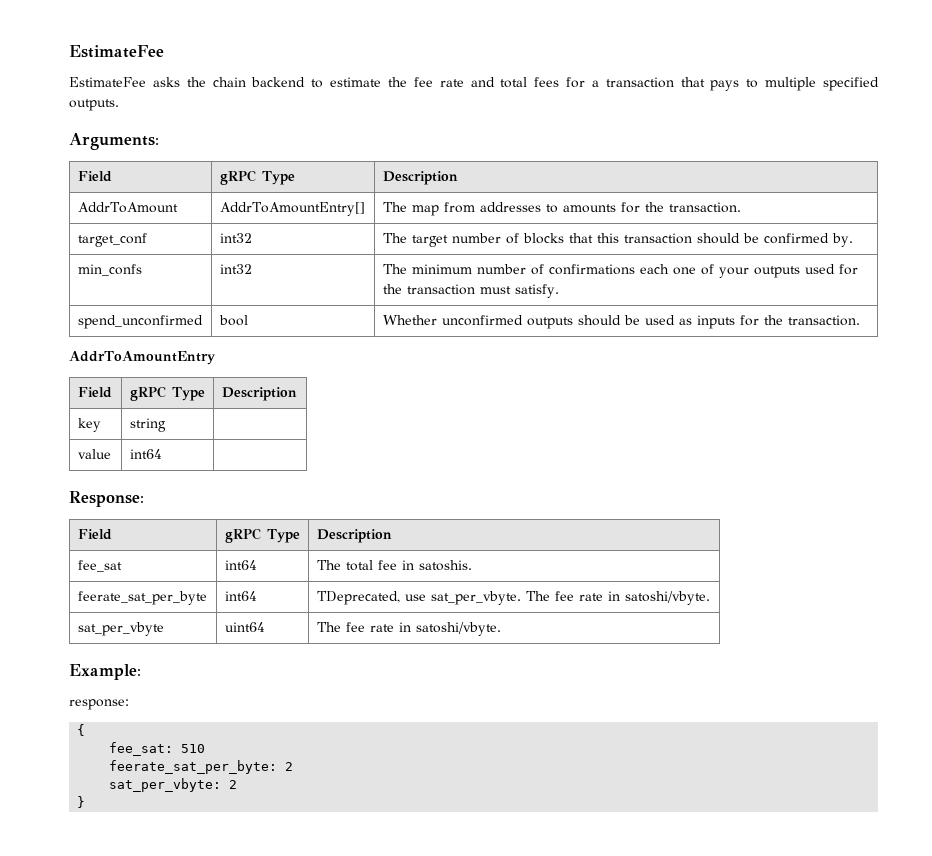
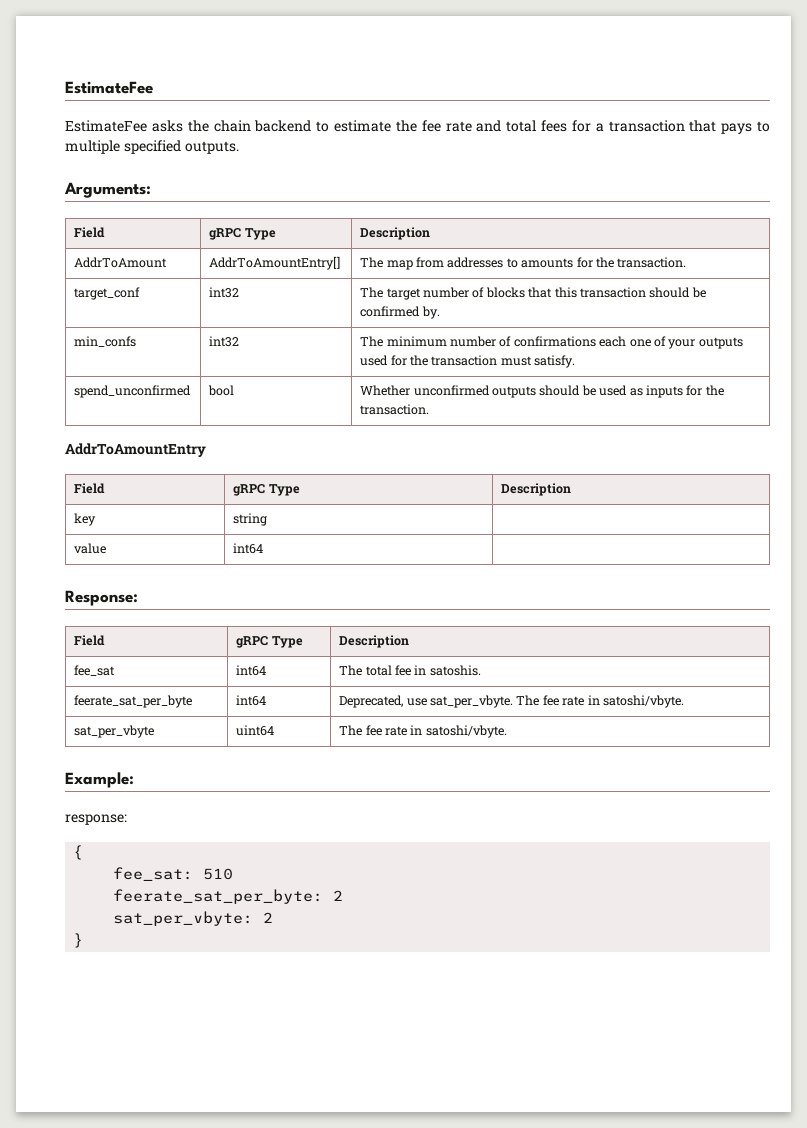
- feerate_sat_per_byte | int64 | TDeprecated, use sat_per_vbyte. The fee rate in satoshi/vbyte.
+ feerate_sat_per_byte | int64 | Deprecated, use sat_per_vbyte. The fee rate in satoshi/vbyte.

